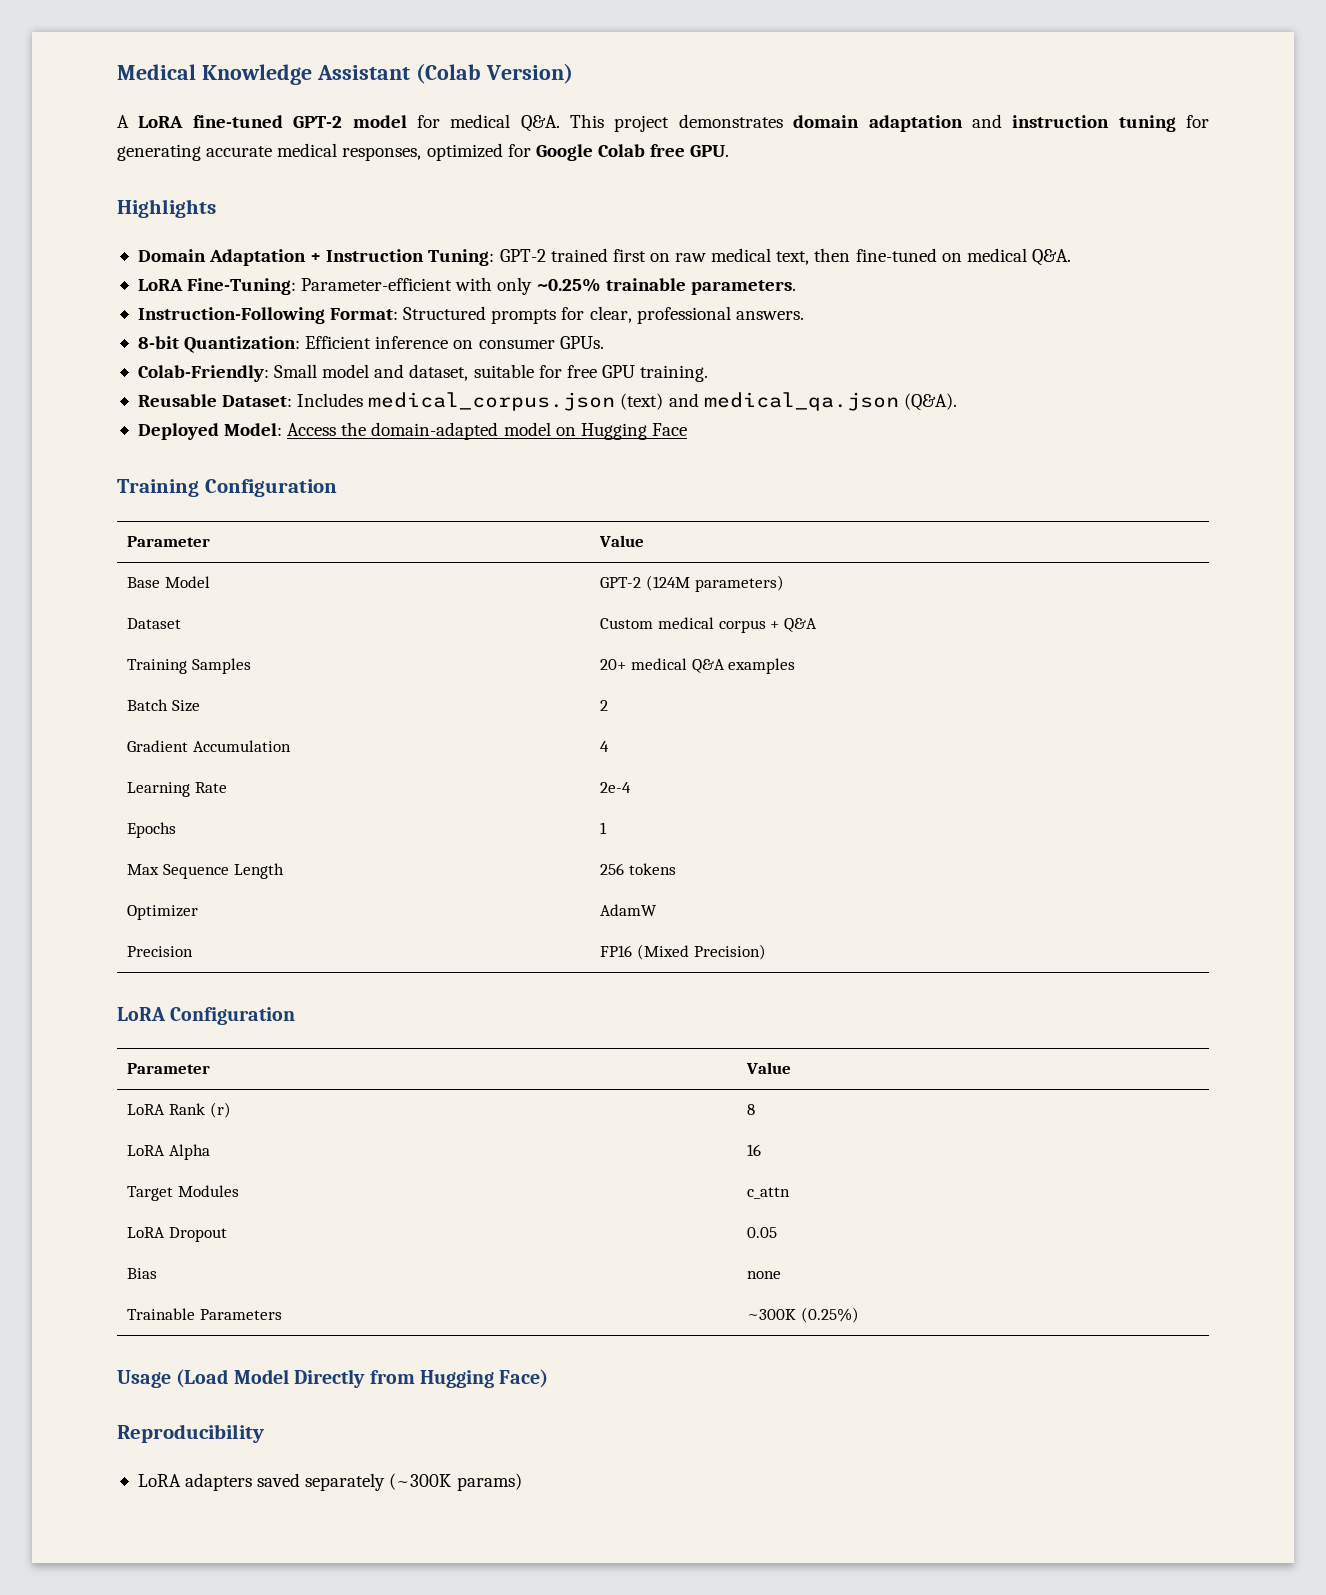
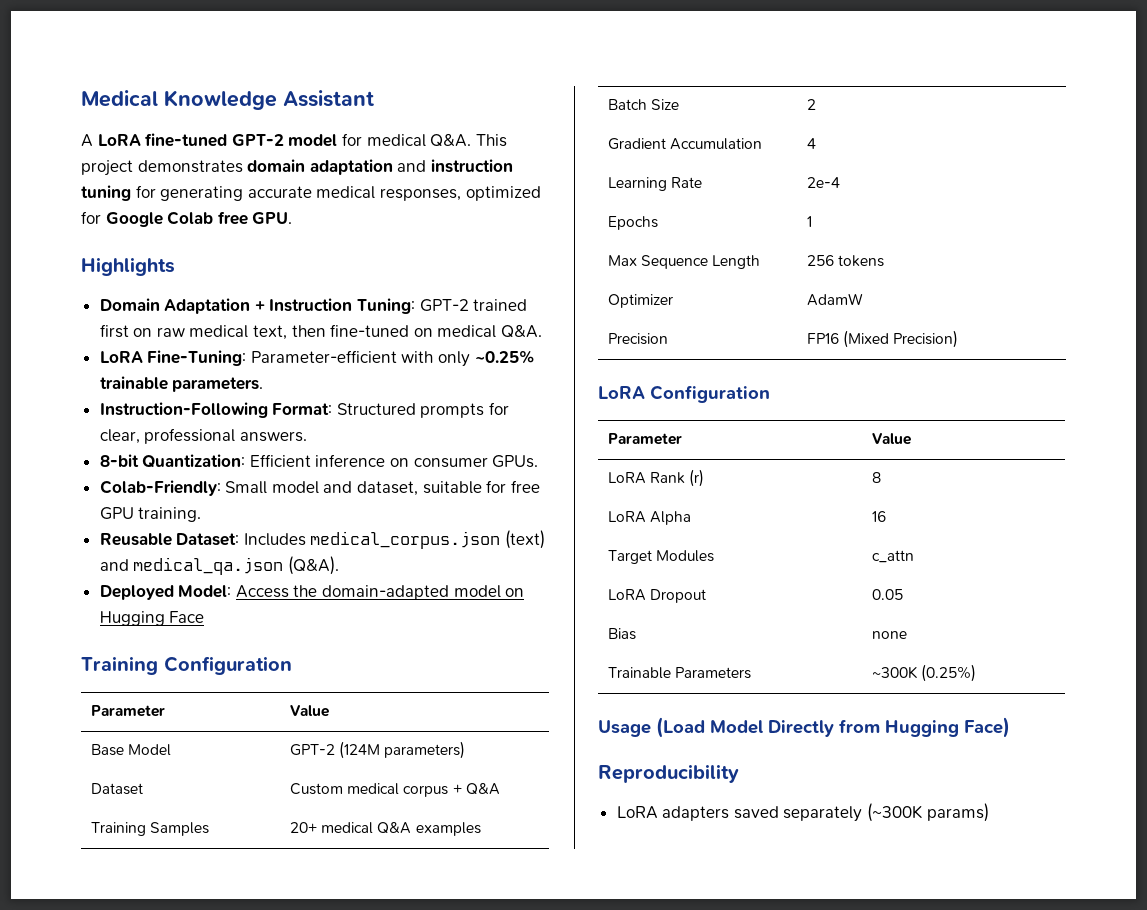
- Medical Knowledge Assistant (Colab Version)
+ Medical Knowledge Assistant

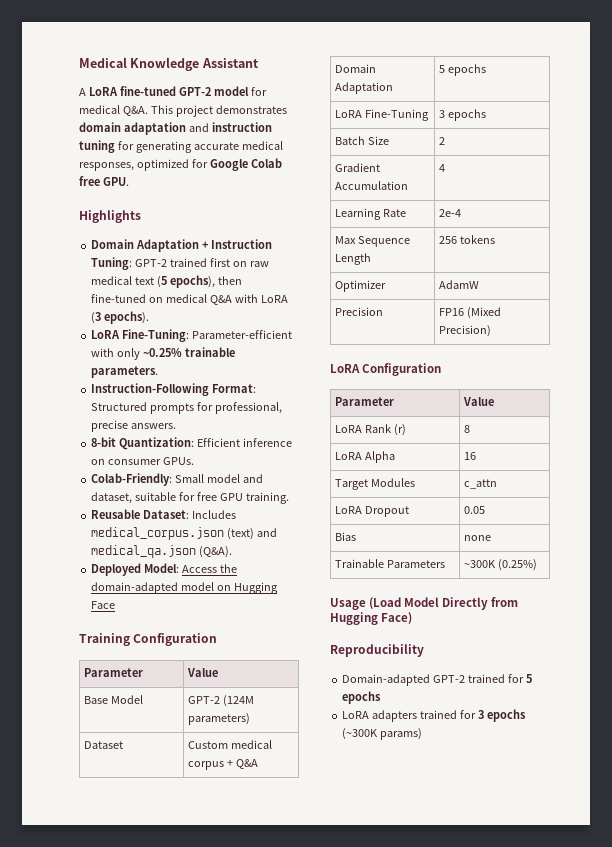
- Domain Adaptation + Instruction Tuning: GPT-2 trained first on raw medical text, then fine-tuned on medical Q&A.
+ Domain Adaptation + Instruction Tuning: GPT-2 trained first on raw medical text (5 epochs), then fine-tuned on medical Q&A with LoRA (3 epochs).
- Instruction-Following Format: Structured prompts for clear, professional answers.
+ Instruction-Following Format: Structured prompts for professional, precise answers.
- Training Samples | 20+ medical Q&A examples
+ Domain Adaptation | 5 epochs
+ LoRA Fine-Tuning | 3 epochs
- Epochs | 1
- LoRA adapters saved separately (~300K params)
+ Domain-adapted GPT-2 trained for 5 epochs
+ LoRA adapters trained for 3 epochs (~300K params)

